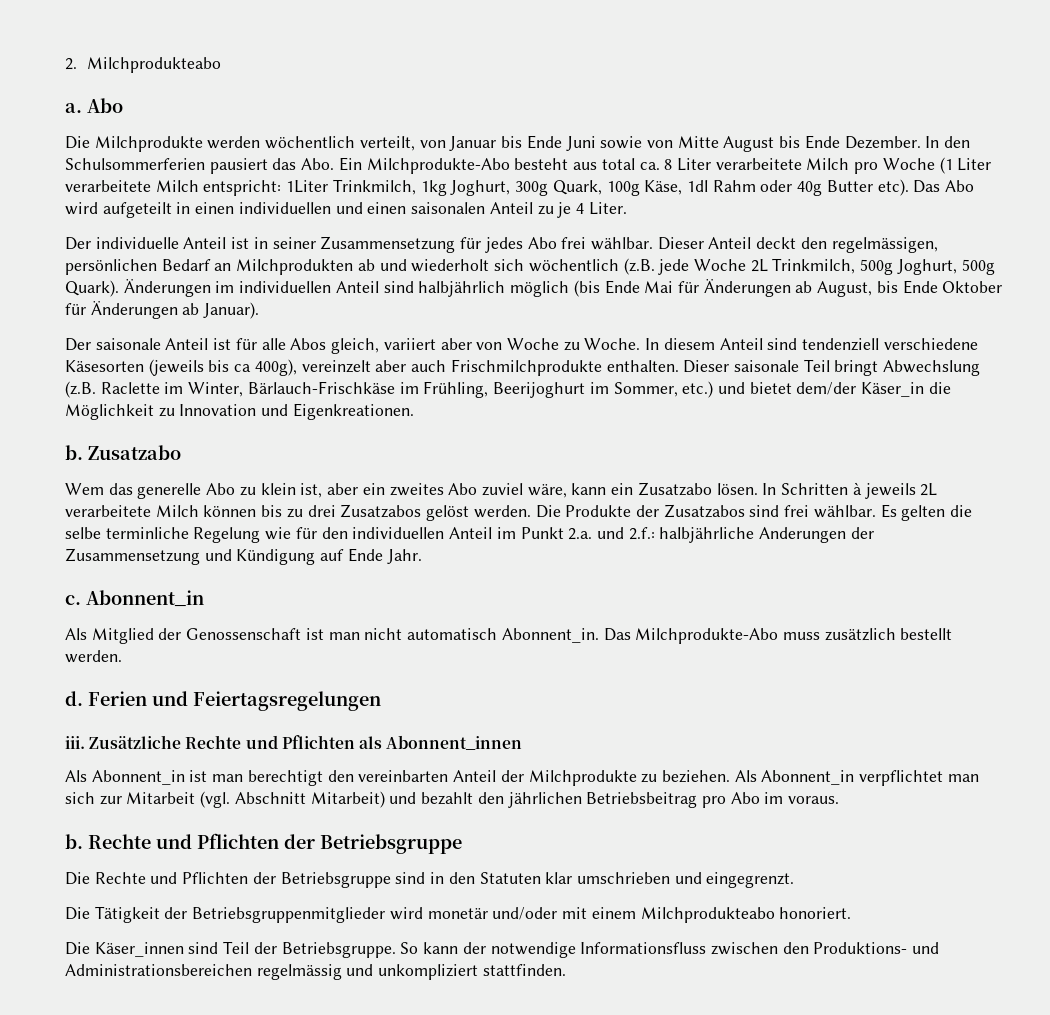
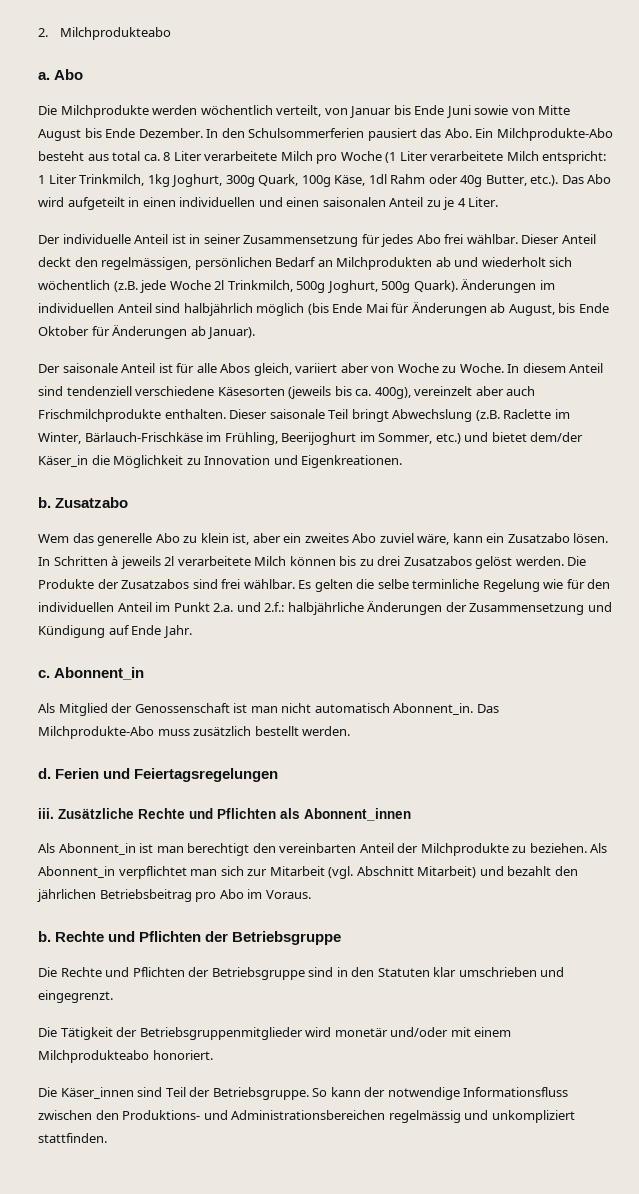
- In den Schulsommerferien pausiert das Abo. Ein Milchprodukte-Abo besteht aus total ca. 8 Liter verarbeitete Milch pro Woche (1 Liter verarbeitete Milch entspricht: 1Liter Trinkmilch, 1kg Joghurt, 300g Quark, 100g Käse, 1dl Rahm oder 40g Butter etc). Das Abo wird aufgeteilt in einen individuellen und einen saisonalen Anteil zu je 4 Liter.
+ In den Schulsommerferien pausiert das Abo. Ein Milchprodukte-Abo besteht aus total ca. 8 Liter verarbeitete Milch pro Woche (1 Liter verarbeitete Milch entspricht: 1 Liter Trinkmilch, 1kg Joghurt, 300g Quark, 100g Käse, 1dl Rahm oder 40g Butter, etc.). Das Abo wird aufgeteilt in einen individuellen und einen saisonalen Anteil zu je 4 Liter.
- Dieser Anteil deckt den regelmässigen, persönlichen Bedarf an Milchprodukten ab und wiederholt sich wöchentlich (z.B. jede Woche 2L Trinkmilch, 500g Joghurt, 500g Quark).
+ Dieser Anteil deckt den regelmässigen, persönlichen Bedarf an Milchprodukten ab und wiederholt sich wöchentlich (z.B. jede Woche 2l Trinkmilch, 500g Joghurt, 500g Quark).
- In diesem Anteil sind tendenziell verschiedene Käsesorten (jeweils bis ca 400g), vereinzelt aber auch Frischmilchprodukte enthalten.
+ In diesem Anteil sind tendenziell verschiedene Käsesorten (jeweils bis ca. 400g), vereinzelt aber auch Frischmilchprodukte enthalten.
- In Schritten à jeweils 2L verarbeitete Milch können bis zu drei Zusatzabos gelöst werden.
+ In Schritten à jeweils 2l verarbeitete Milch können bis zu drei Zusatzabos gelöst werden.
- Es gelten die selbe terminliche Regelung wie für den individuellen Anteil im Punkt 2.a. und 2.f.: halbjährliche Anderungen der Zusammensetzung und Kündigung auf Ende Jahr.
+ Es gelten die selbe terminliche Regelung wie für den individuellen Anteil im Punkt 2.a. und 2.f.: halbjährliche Änderungen der Zusammensetzung und Kündigung auf Ende Jahr.
- Als Abonnent_in verpflichtet man sich zur Mitarbeit (vgl. Abschnitt Mitarbeit) und bezahlt den jährlichen Betriebsbeitrag pro Abo im voraus.
+ Als Abonnent_in verpflichtet man sich zur Mitarbeit (vgl. Abschnitt Mitarbeit) und bezahlt den jährlichen Betriebsbeitrag pro Abo im Voraus.

